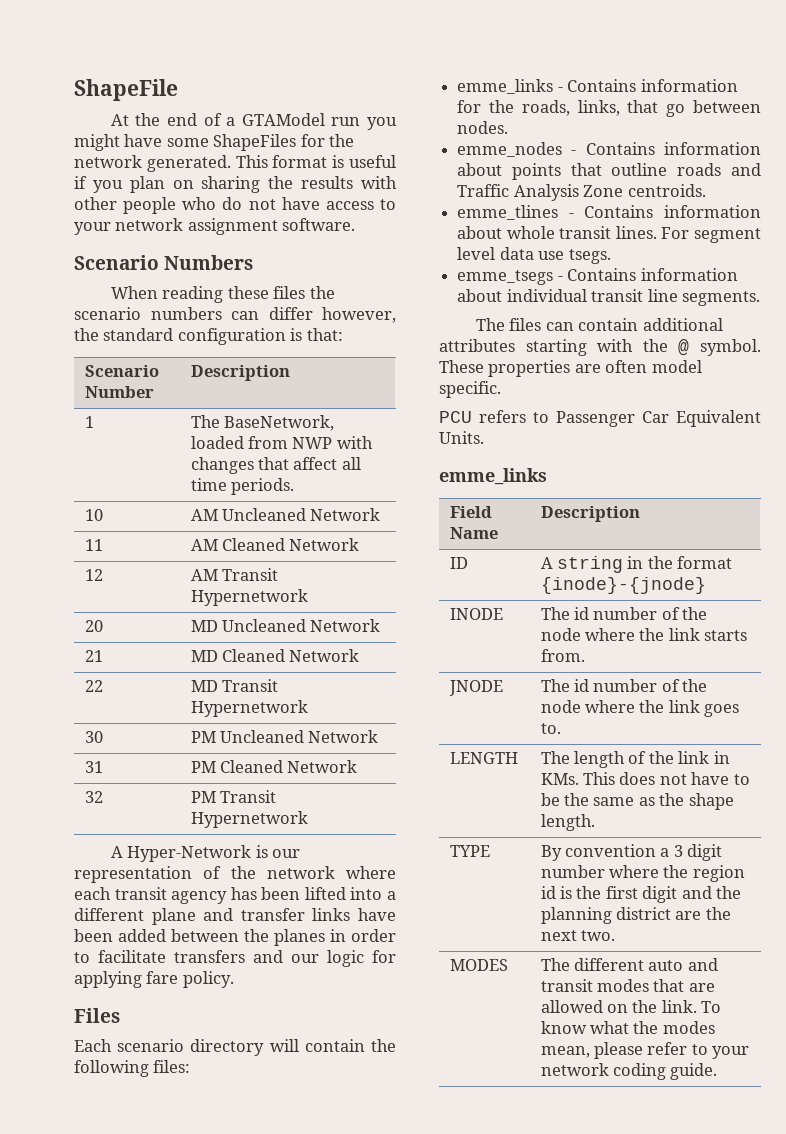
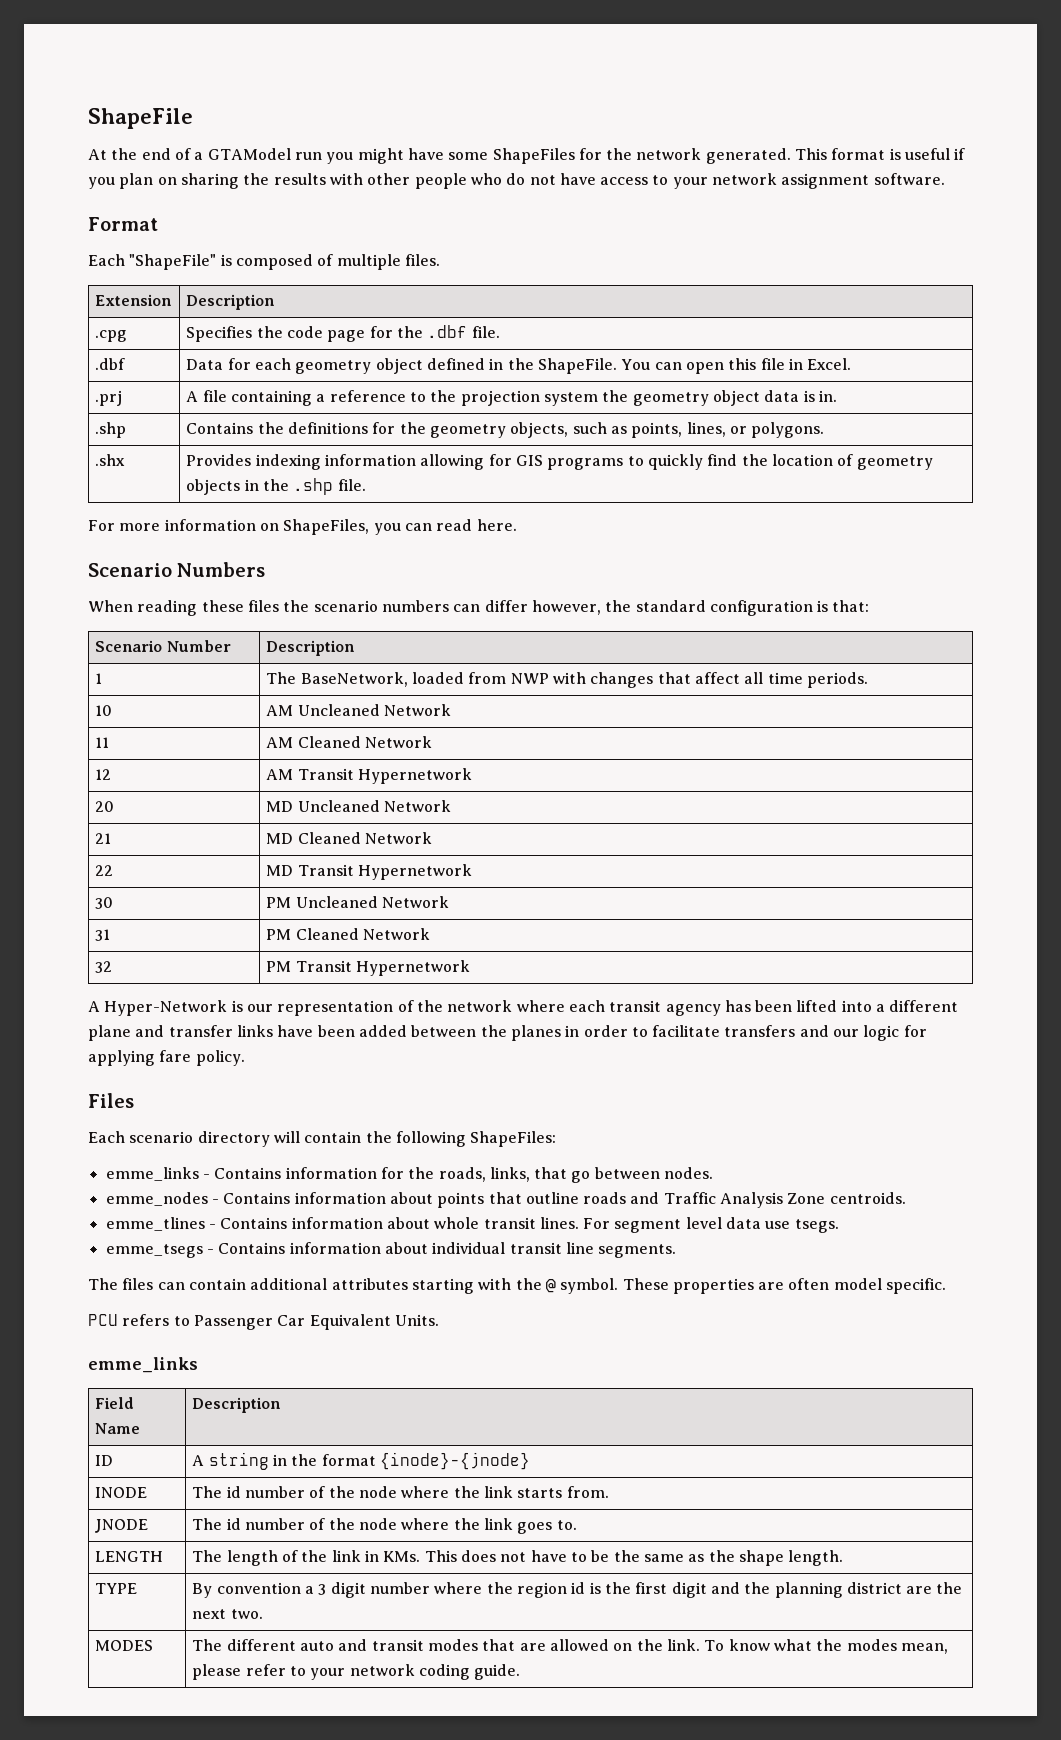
+ Format
+ Each "ShapeFile" is composed of multiple files.
+ Extension | Description
+ .cpg | Specifies the code page for the .dbf file.
+ .dbf | Data for each geometry object defined in the ShapeFile. You can open this file in Excel.
+ .prj | A file containing a reference to the projection system the geometry object data is in.
+ .shp | Contains the definitions for the geometry objects, such as points, lines, or polygons.
+ .shx | Provides indexing information allowing for GIS programs to quickly find the location of geometry objects in the .shp file.
+ For more information on ShapeFiles, you can read here.
- Each scenario directory will contain the following files:
+ Each scenario directory will contain the following ShapeFiles:

